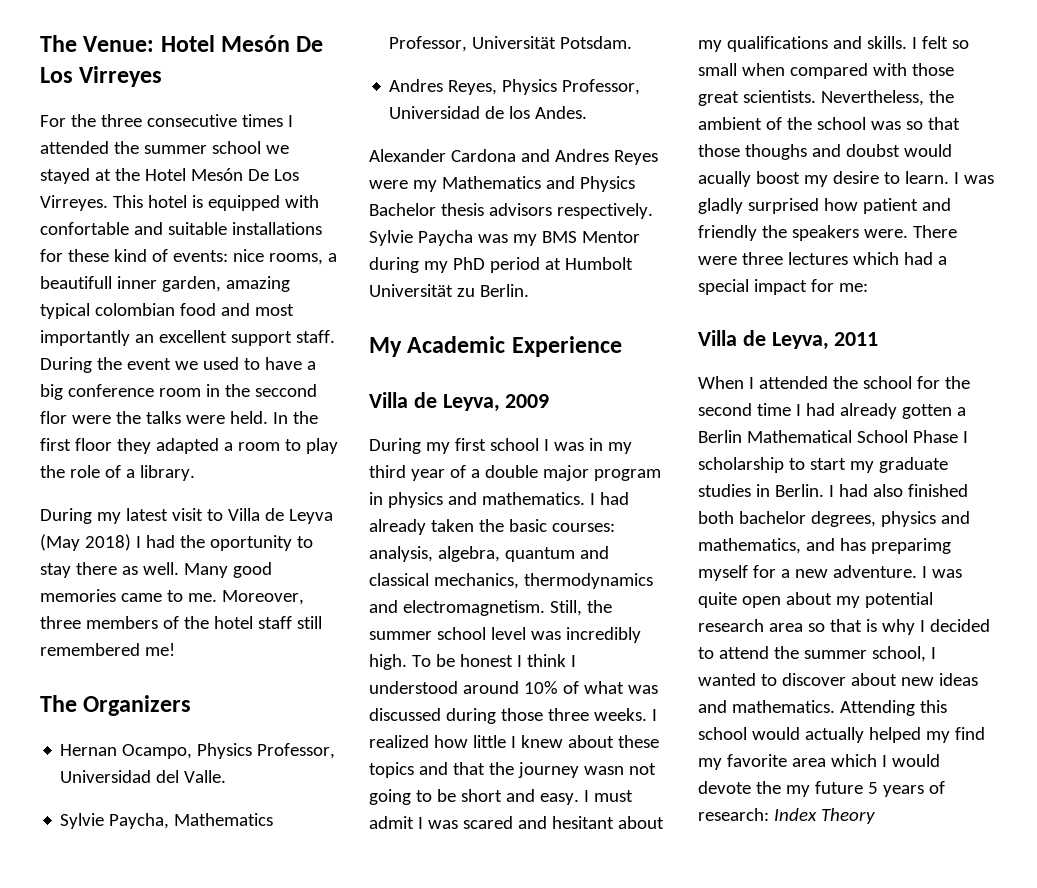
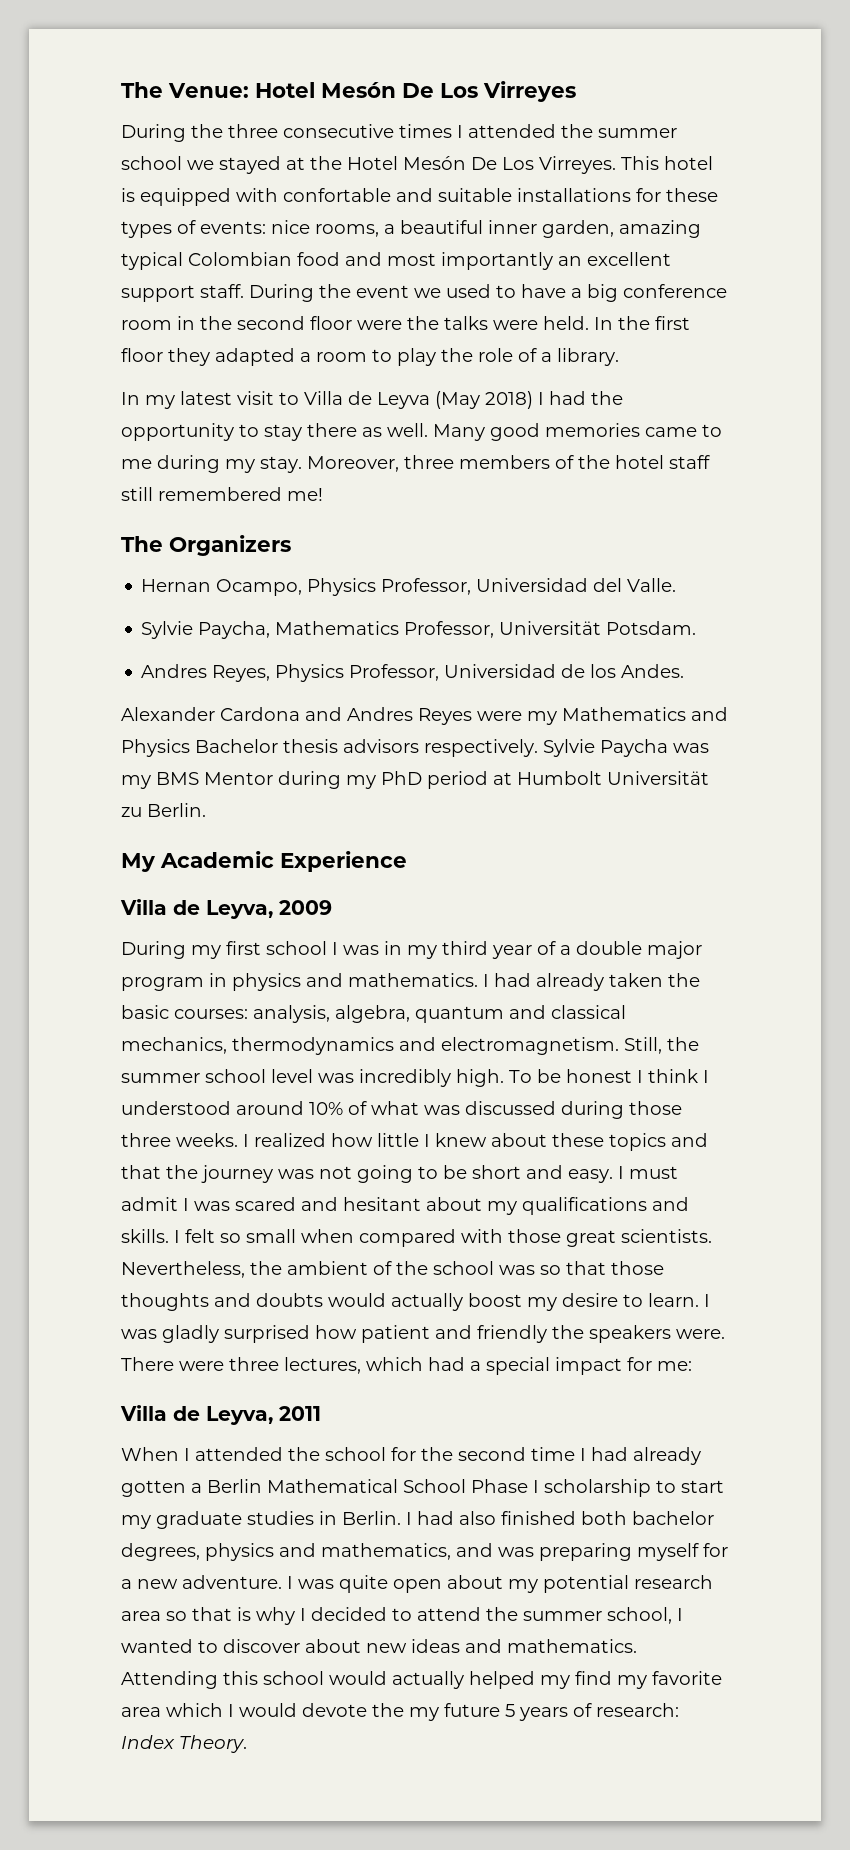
- For the three consecutive times I attended the summer school we stayed at the Hotel Mesón De Los Virreyes.
+ During the three consecutive times I attended the summer school we stayed at the Hotel Mesón De Los Virreyes.
- This hotel is equipped with confortable and suitable installations for these kind of events: nice rooms, a beautifull inner garden, amazing typical colombian food and most importantly an excellent support staff.
+ This hotel is equipped with confortable and suitable installations for these types of events: nice rooms, a beautiful inner garden, amazing typical Colombian food and most importantly an excellent support staff.
- During the event we used to have a big conference room in the seccond flor were the talks were held.
+ During the event we used to have a big conference room in the second floor were the talks were held.
- During my latest visit to Villa de Leyva (May 2018) I had the oportunity to stay there as well.
+ In my latest visit to Villa de Leyva (May 2018) I had the opportunity to stay there as well.
- Many good memories came to me.
+ Many good memories came to me during my stay.
- I realized how little I knew about these topics and that the journey wasn not going to be short and easy.
+ I realized how little I knew about these topics and that the journey was not going to be short and easy.
- Nevertheless, the ambient of the school was so that those thoughs and doubst would acually boost my desire to learn.
+ Nevertheless, the ambient of the school was so that those thoughts and doubts would actually boost my desire to learn.
- There were three lectures which had a special impact for me:
+ There were three lectures, which had a special impact for me:
- I had also finished both bachelor degrees, physics and mathematics, and has preparimg myself for a new adventure.
+ I had also finished both bachelor degrees, physics and mathematics, and was preparing myself for a new adventure.
- Attending this school would actually helped my find my favorite area which I would devote the my future 5 years of research: Index Theory
+ Attending this school would actually helped my find my favorite area which I would devote the my future 5 years of research: Index Theory.

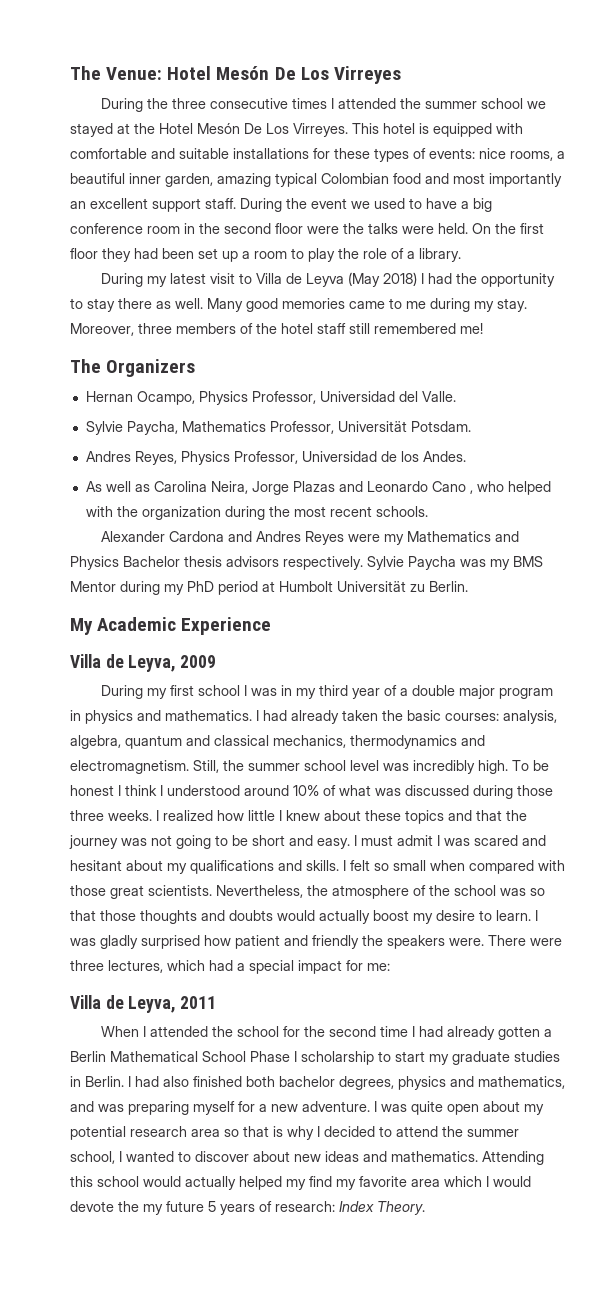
- This hotel is equipped with confortable and suitable installations for these types of events: nice rooms, a beautiful inner garden, amazing typical Colombian food and most importantly an excellent support staff.
+ This hotel is equipped with comfortable and suitable installations for these types of events: nice rooms, a beautiful inner garden, amazing typical Colombian food and most importantly an excellent support staff.
- In the first floor they adapted a room to play the role of a library.
+ On the first floor they had been set up a room to play the role of a library.
- In my latest visit to Villa de Leyva (May 2018) I had the opportunity to stay there as well.
+ During my latest visit to Villa de Leyva (May 2018) I had the opportunity to stay there as well.
+ As well as Carolina Neira, Jorge Plazas and Leonardo Cano , who helped with the organization during the most recent schools.
- Nevertheless, the ambient of the school was so that those thoughts and doubts would actually boost my desire to learn.
+ Nevertheless, the atmosphere of the school was so that those thoughts and doubts would actually boost my desire to learn.

